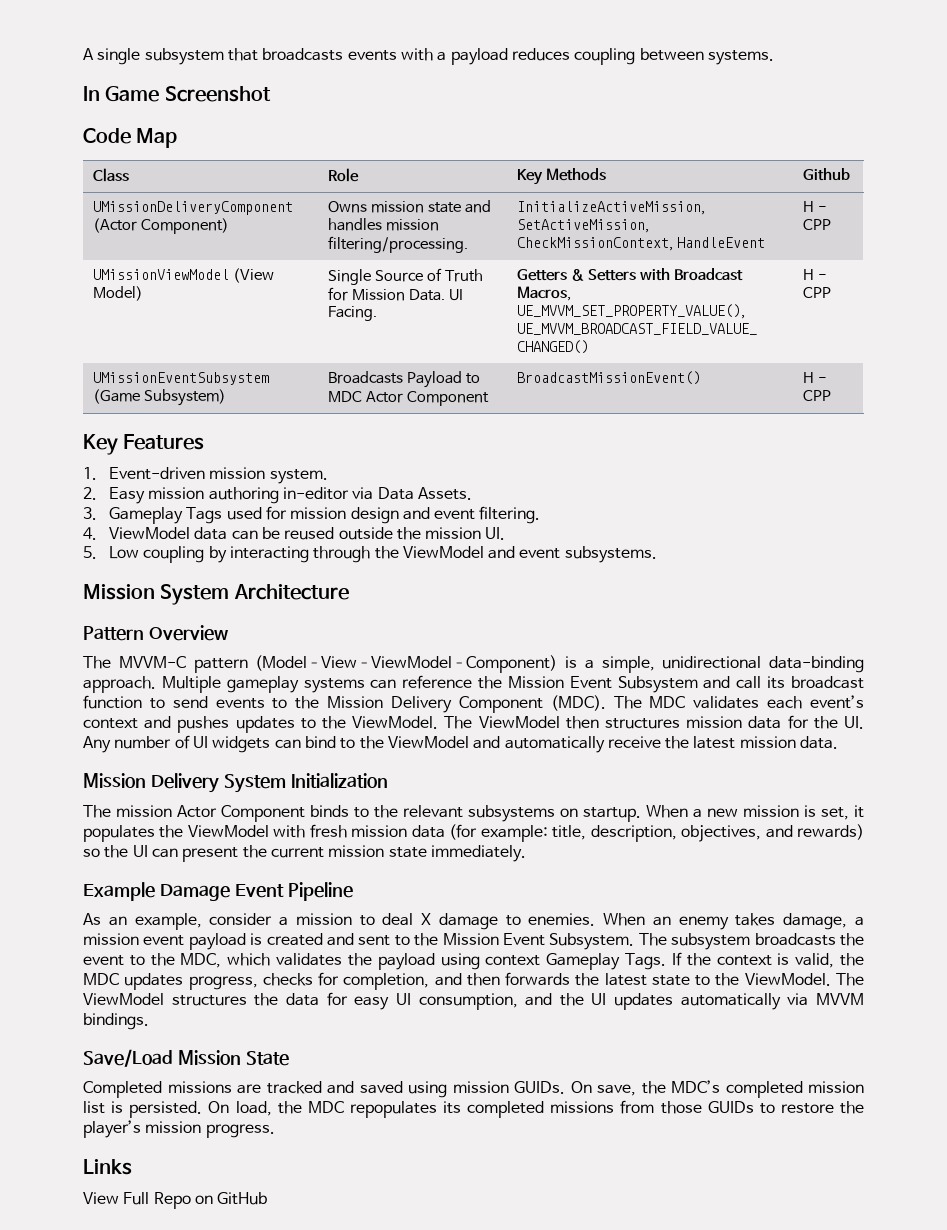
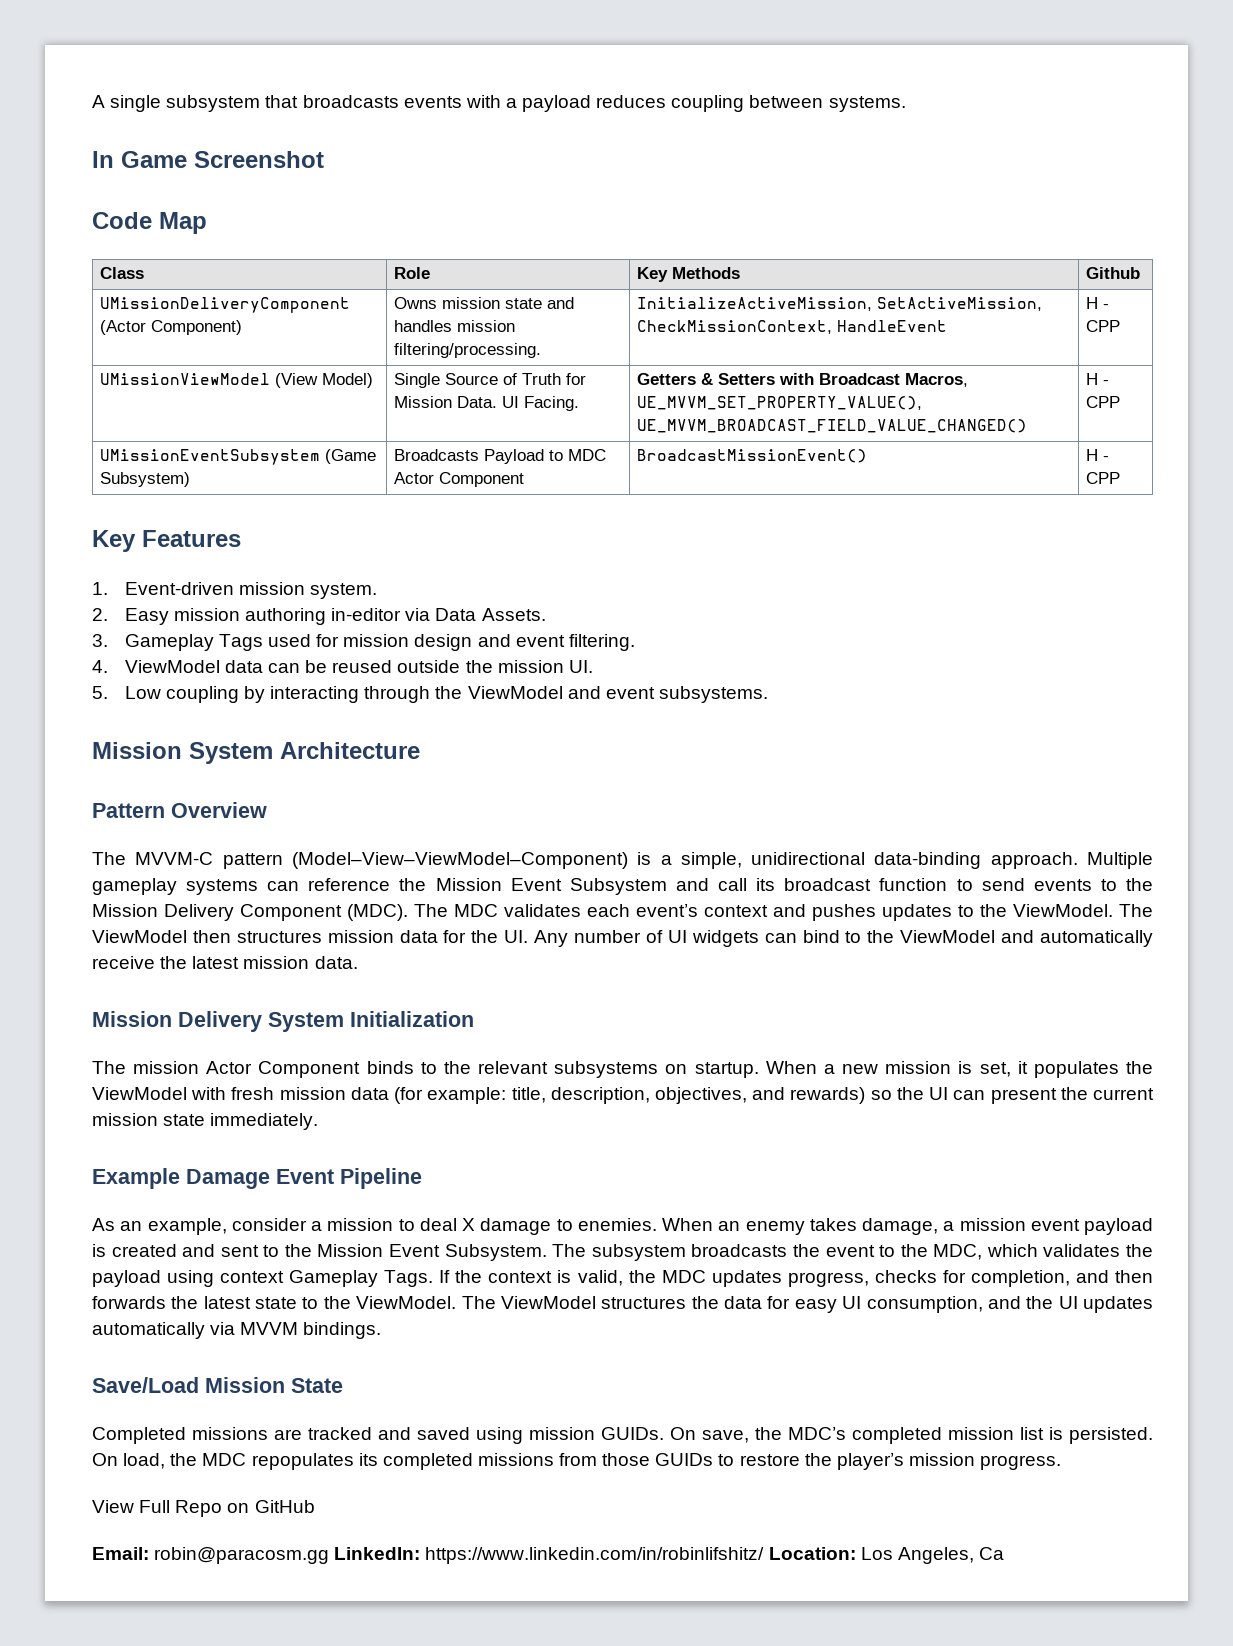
- Links
+ Email: robin@paracosm.gg LinkedIn: https://www.linkedin.com/in/robinlifshitz/ Location: Los Angeles, Ca

